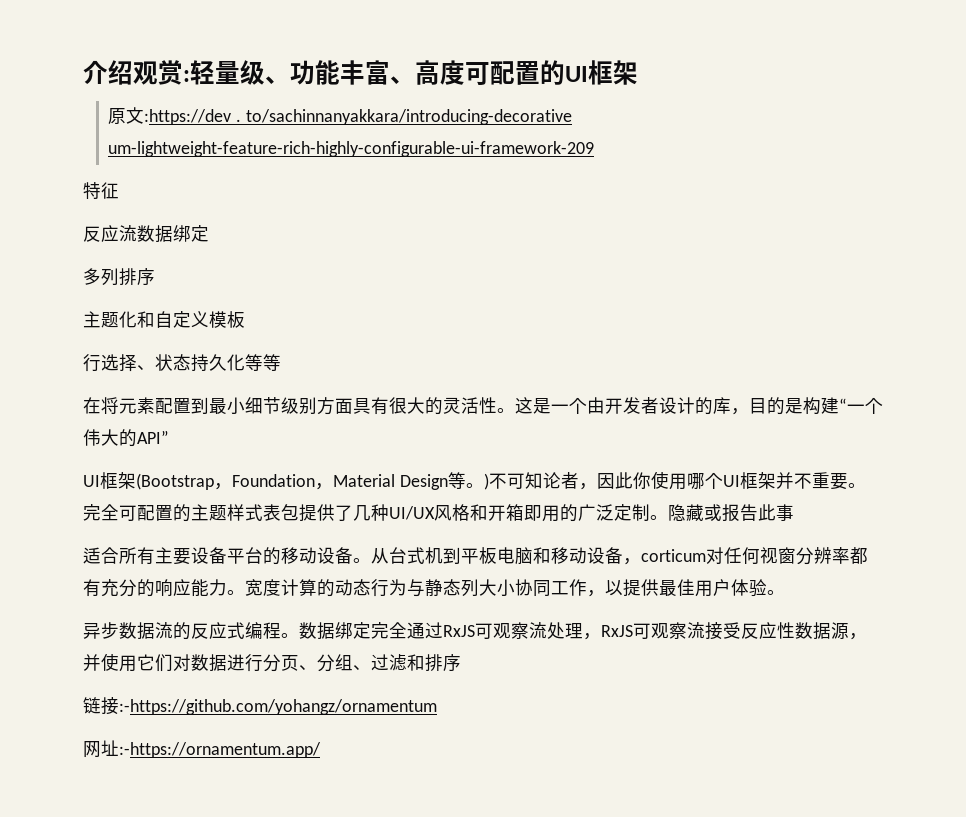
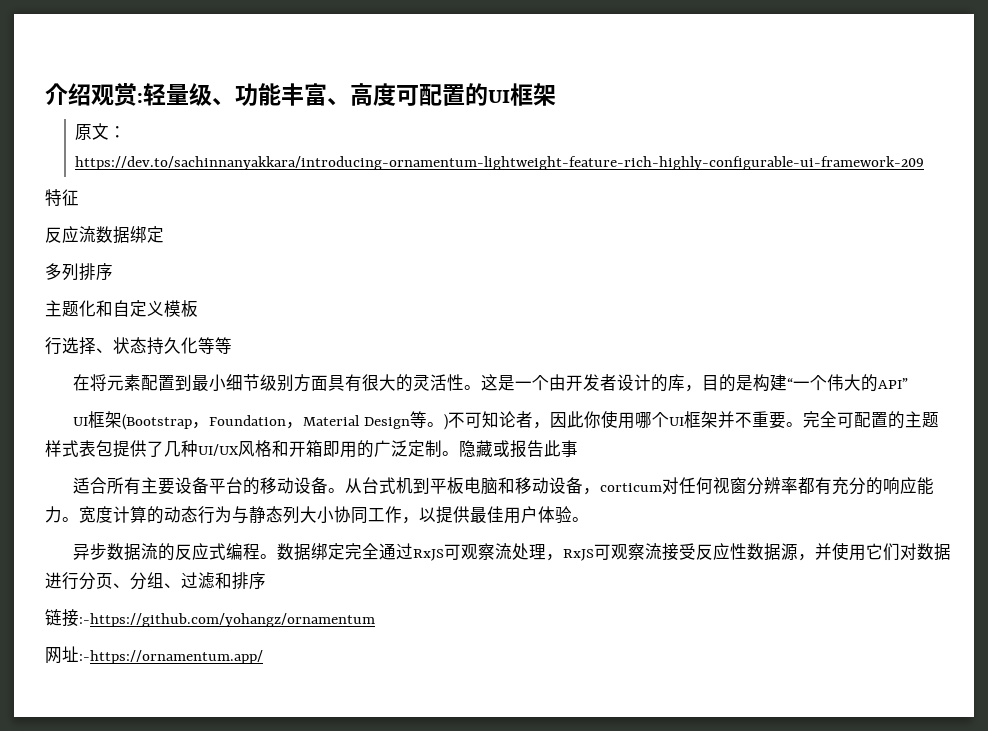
- 原文:https://dev . to/sachinnanyakkara/introducing-decorative um-lightweight-feature-rich-highly-configurable-ui-framework-209
+ 原文：https://dev.to/sachinnanyakkara/introducing-ornamentum-lightweight-feature-rich-highly-configurable-ui-framework-209

